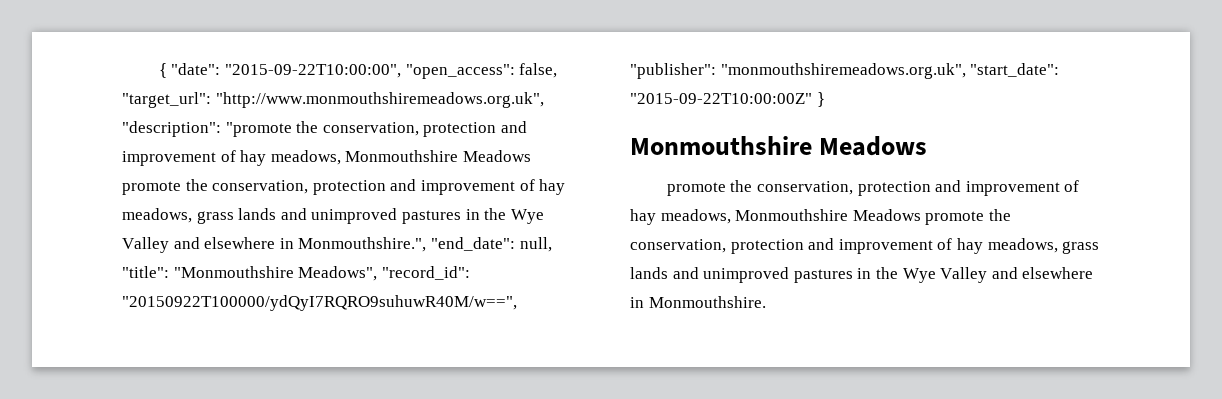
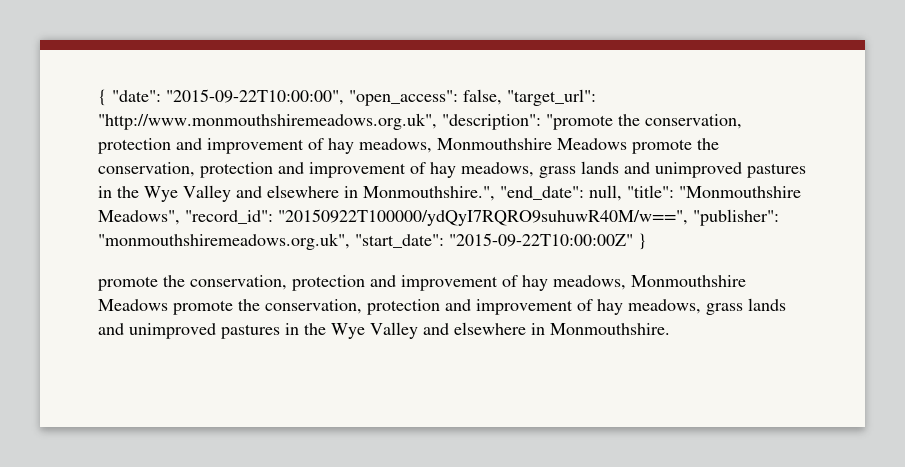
  { "date": "2015-09-22T10:00:00", "open_access": false, "target_url": "http://www.monmouthshiremeadows.org.uk", "description": "promote the conservation, protection and improvement of hay meadows, Monmouthshire Meadows promote the conservation, protection and improvement of hay meadows, grass lands and unimproved pastures in the Wye Valley and elsewhere in Monmouthshire.", "end_date": null, "title": "Monmouthshire Meadows", "record_id": "20150922T100000/ydQyI7RQRO9suhuwR40M/w==", "publisher": "monmouthshiremeadows.org.uk", "start_date": "2015-09-22T10:00:00Z" }
- Monmouthshire Meadows

